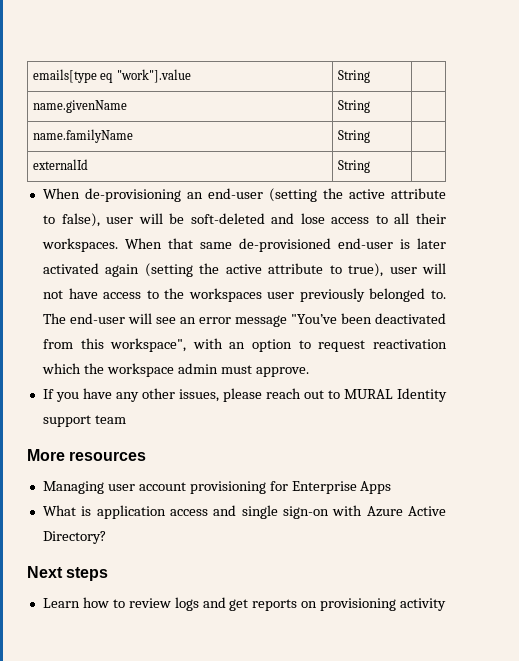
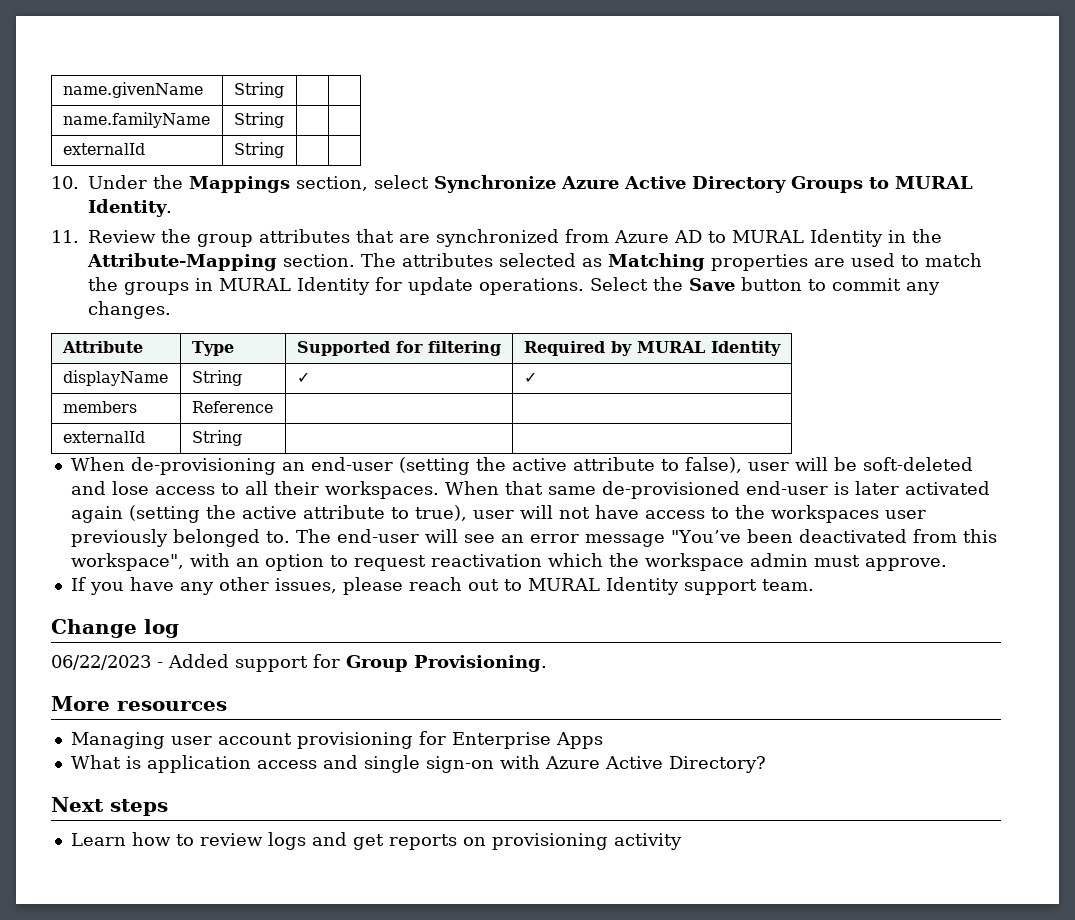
- emails[type eq "work"].value | String |
- name.givenName | String |
+ name.givenName | String | |
- name.familyName | String |
- externalId | String |
+ name.familyName | String | |
+ externalId | String | |
+ 10. Under the Mappings section, select Synchronize Azure Active Directory Groups to MURAL Identity.
+ 11. Review the group attributes that are synchronized from Azure AD to MURAL Identity in the Attribute-Mapping section. The attributes selected as Matching properties are used to match the groups in MURAL Identity for update operations. Select the Save button to commit any changes.
+ Attribute | Type | Supported for filtering | Required by MURAL Identity
+ displayName | String | ✓ | ✓
+ members | Reference | |
+ externalId | String | |
- If you have any other issues, please reach out to MURAL Identity support team
+ If you have any other issues, please reach out to MURAL Identity support team.
+ Change log
+ 06/22/2023 - Added support for Group Provisioning.

